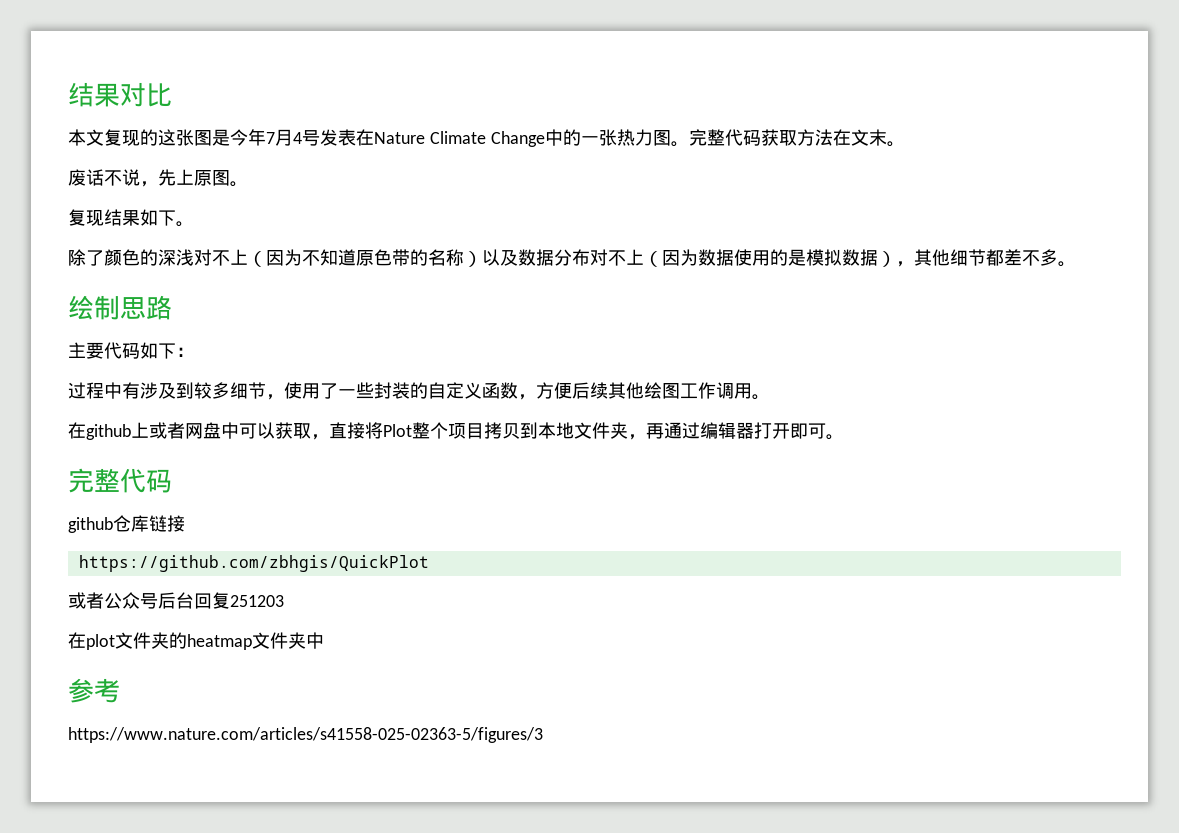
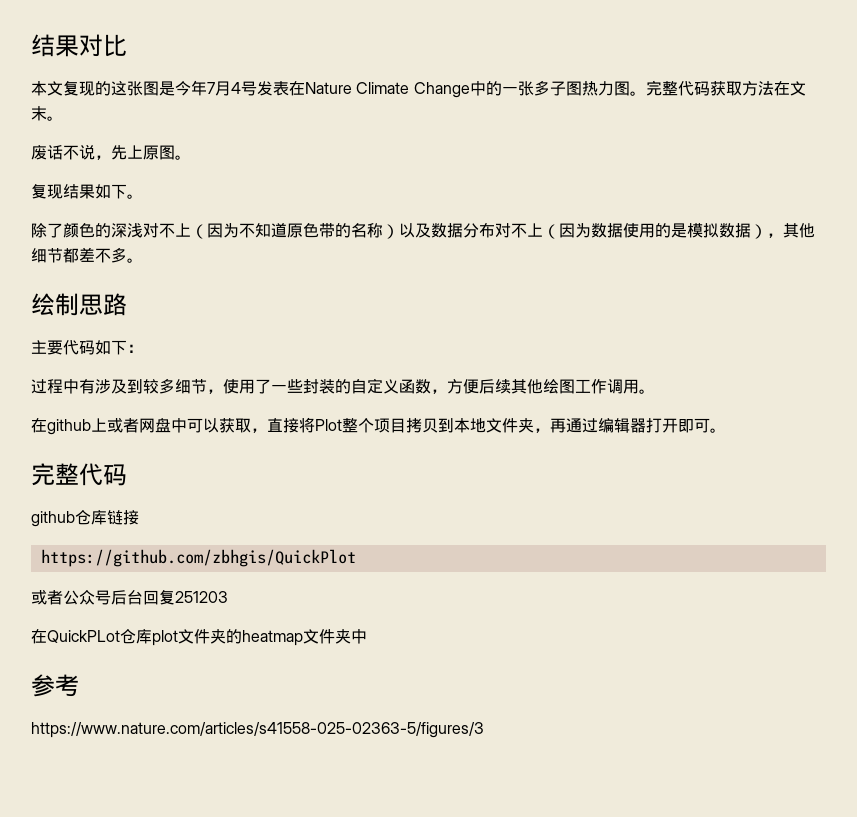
- 本文复现的这张图是今年7月4号发表在Nature Climate Change中的一张热力图。
+ 本文复现的这张图是今年7月4号发表在Nature Climate Change中的一张多子图热力图。
- 在plot文件夹的heatmap文件夹中
+ 在QuickPLot仓库plot文件夹的heatmap文件夹中

